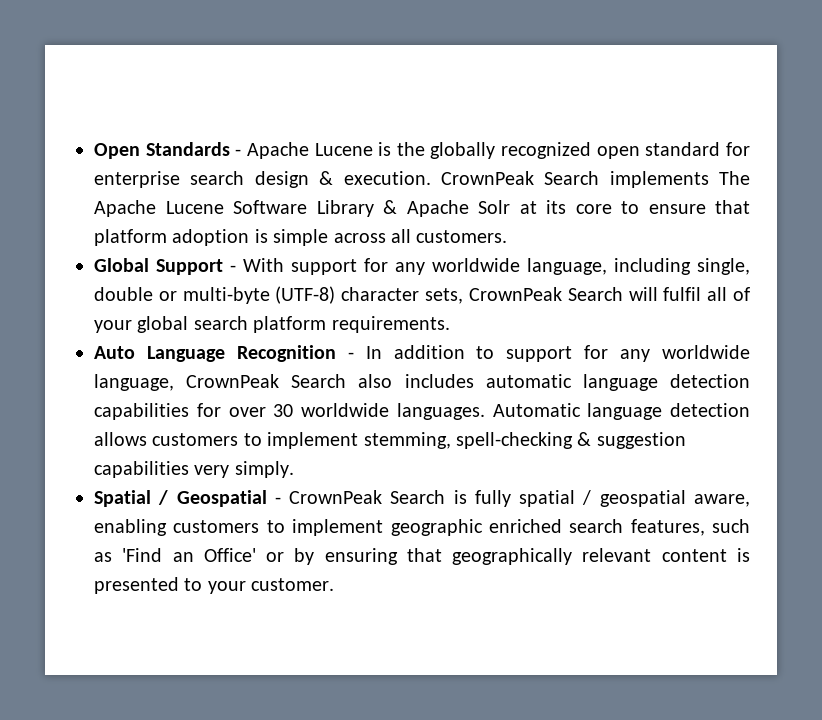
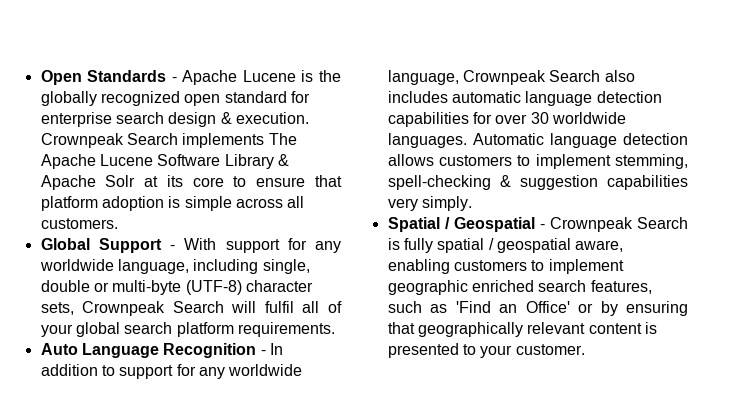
- CrownPeak Search implements The Apache Lucene Software Library & Apache Solr at its core to ensure that platform adoption is simple across all customers.
+ Crownpeak Search implements The Apache Lucene Software Library & Apache Solr at its core to ensure that platform adoption is simple across all customers.
- Global Support - With support for any worldwide language, including single, double or multi-byte (UTF-8) character sets, CrownPeak Search will fulfil all of your global search platform requirements.
+ Global Support - With support for any worldwide language, including single, double or multi-byte (UTF-8) character sets, Crownpeak Search will fulfil all of your global search platform requirements.
- Auto Language Recognition - In addition to support for any worldwide language, CrownPeak Search also includes automatic language detection capabilities for over 30 worldwide languages.
+ Auto Language Recognition - In addition to support for any worldwide language, Crownpeak Search also includes automatic language detection capabilities for over 30 worldwide languages.
- Spatial / Geospatial - CrownPeak Search is fully spatial / geospatial aware, enabling customers to implement geographic enriched search features, such as 'Find an Office' or by ensuring that geographically relevant content is presented to your customer.
+ Spatial / Geospatial - Crownpeak Search is fully spatial / geospatial aware, enabling customers to implement geographic enriched search features, such as 'Find an Office' or by ensuring that geographically relevant content is presented to your customer.

